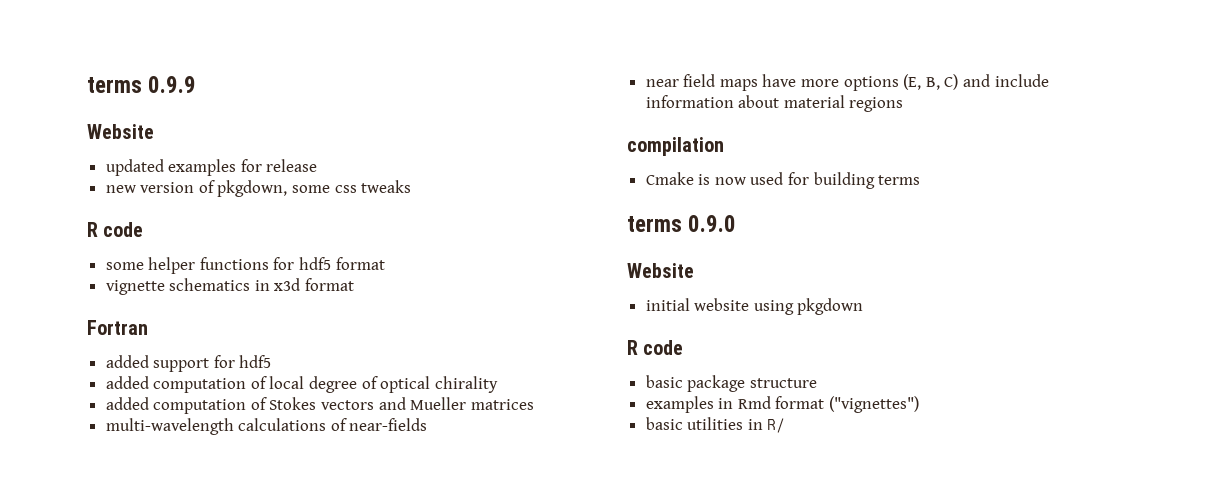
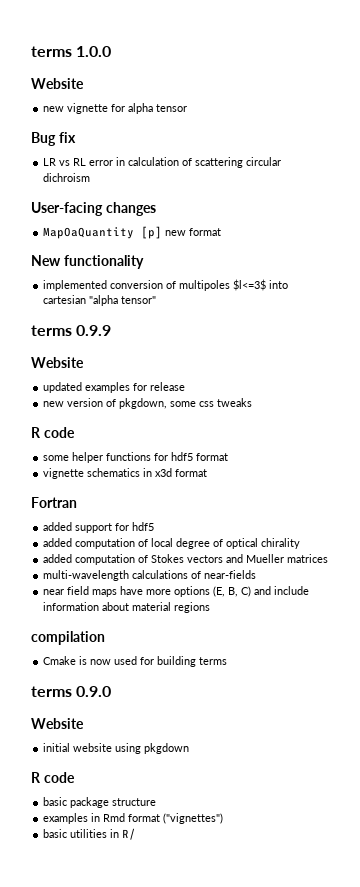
+ terms 1.0.0
+ Website
+ new vignette for alpha tensor
+ Bug fix
+ LR vs RL error in calculation of scattering circular dichroism
+ User-facing changes
+ MapOaQuantity [p] new format
+ New functionality
+ implemented conversion of multipoles $l<=3$ into cartesian "alpha tensor"

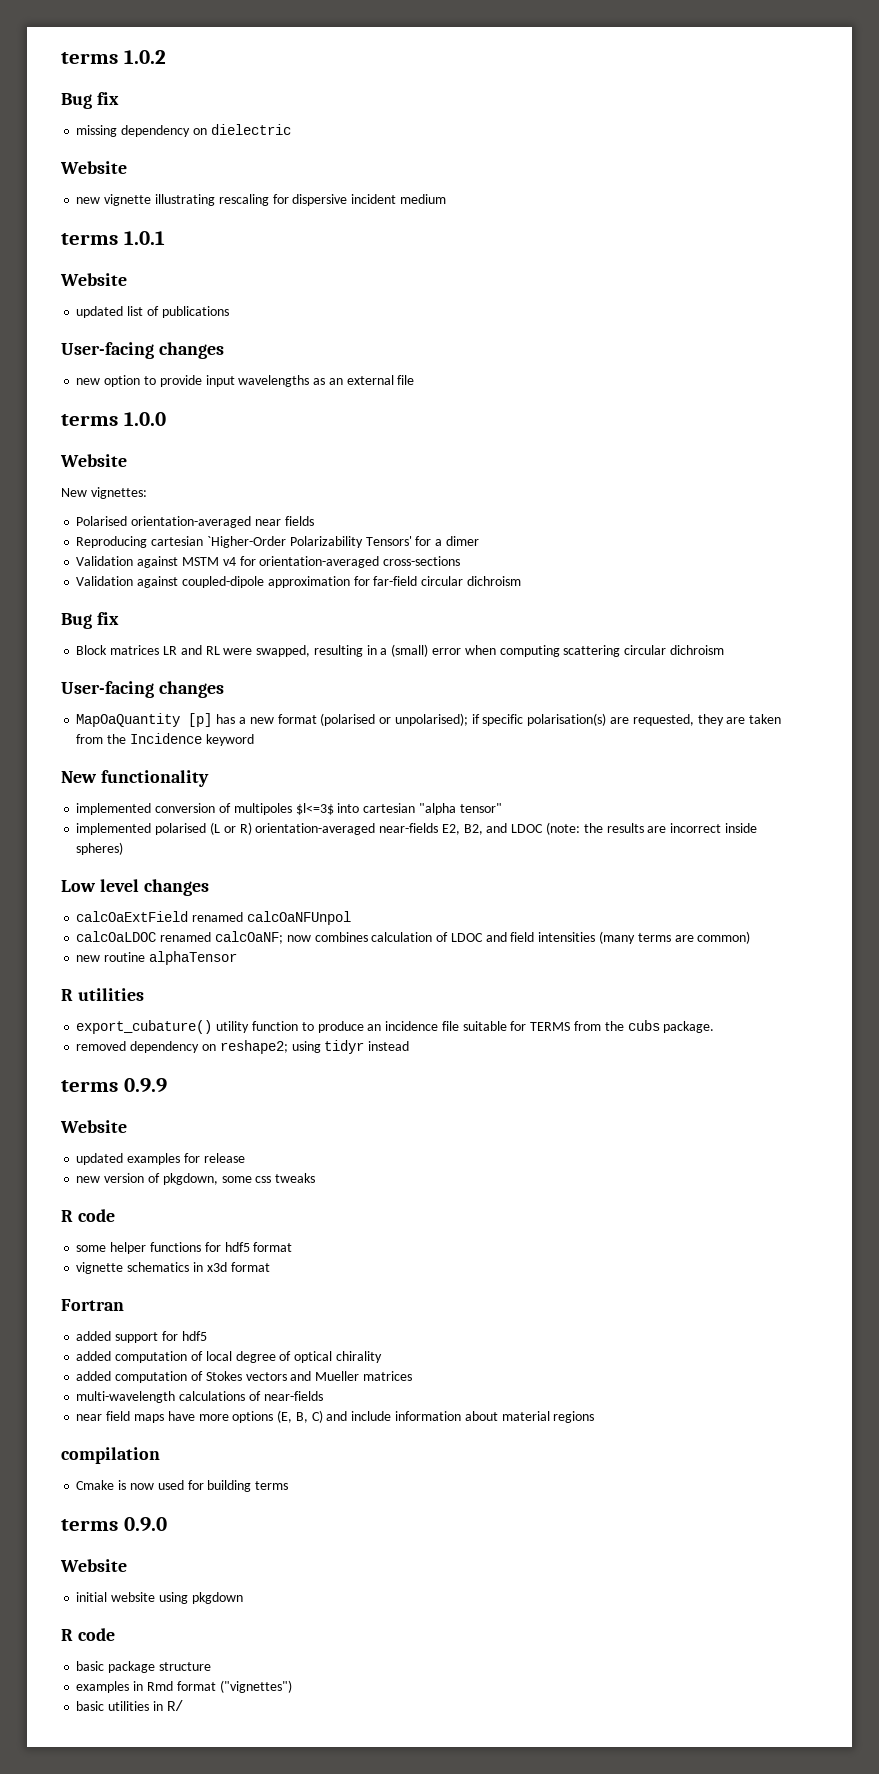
+ terms 1.0.2
+ Bug fix
+ missing dependency on dielectric
+ Website
+ new vignette illustrating rescaling for dispersive incident medium
+ terms 1.0.1
+ Website
+ updated list of publications
+ User-facing changes
+ new option to provide input wavelengths as an external file
  terms 1.0.0
  Website
- new vignette for alpha tensor
+ New vignettes:
+ Polarised orientation-averaged near fields
+ Reproducing cartesian `Higher-Order Polarizability Tensors' for a dimer
+ Validation against MSTM v4 for orientation-averaged cross-sections
+ Validation against coupled-dipole approximation for far-field circular dichroism
  Bug fix
- LR vs RL error in calculation of scattering circular dichroism
+ Block matrices LR and RL were swapped, resulting in a (small) error when computing scattering circular dichroism
- MapOaQuantity [p] new format
+ MapOaQuantity [p] has a new format (polarised or unpolarised); if specific polarisation(s) are requested, they are taken from the Incidence keyword
+ implemented polarised (L or R) orientation-averaged near-fields E2, B2, and LDOC (note: the results are incorrect inside spheres)
+ Low level changes
+ calcOaExtField renamed calcOaNFUnpol
+ calcOaLDOC renamed calcOaNF; now combines calculation of LDOC and field intensities (many terms are common)
+ new routine alphaTensor
+ R utilities
+ export_cubature() utility function to produce an incidence file suitable for TERMS from the cubs package.
+ removed dependency on reshape2; using tidyr instead

